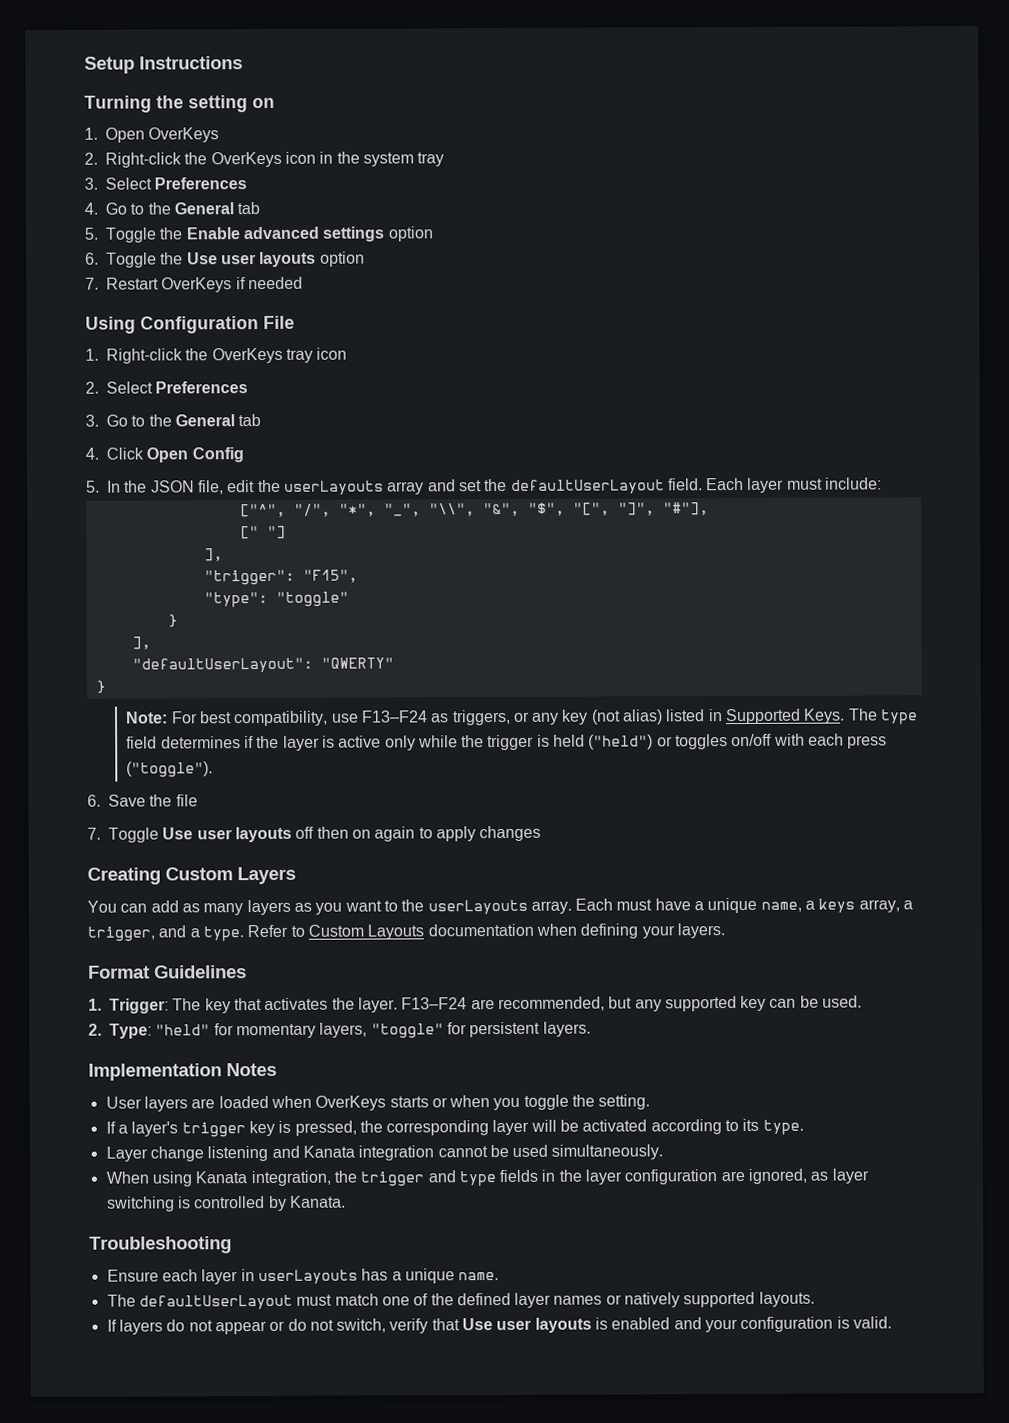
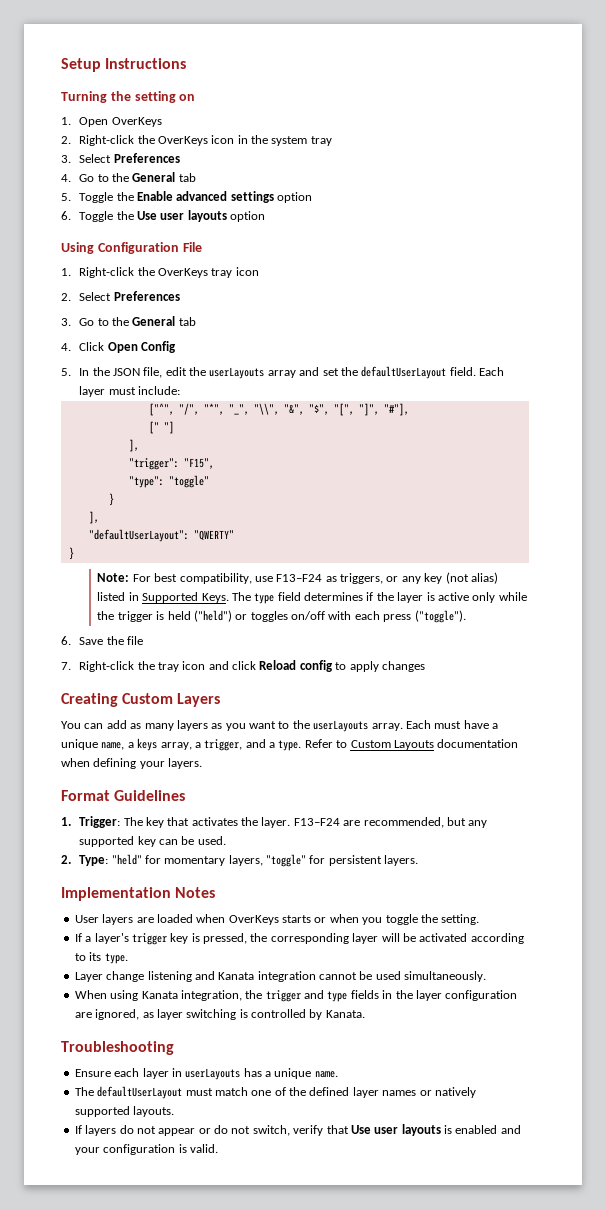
- 7. Restart OverKeys if needed
- 7. Toggle Use user layouts off then on again to apply changes
+ 7. Right-click the tray icon and click Reload config to apply changes

